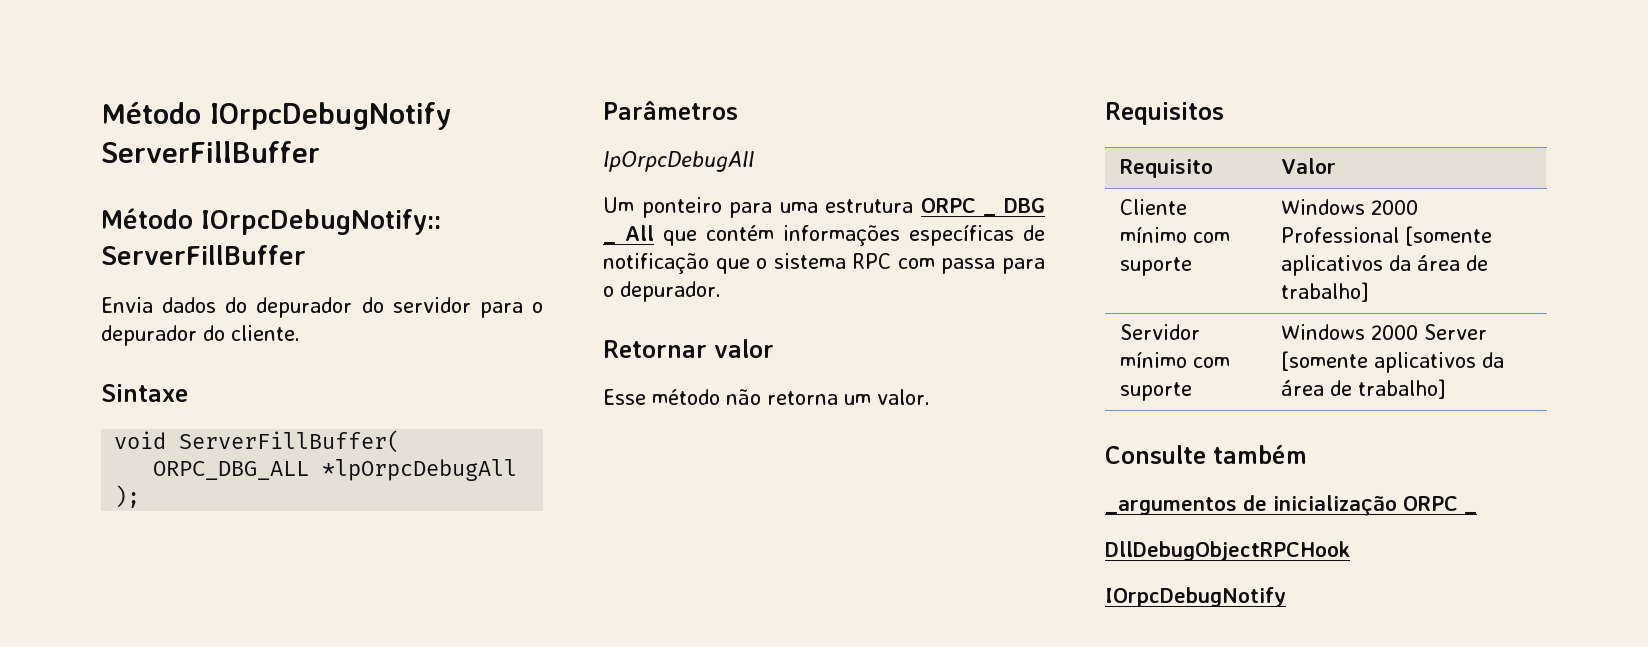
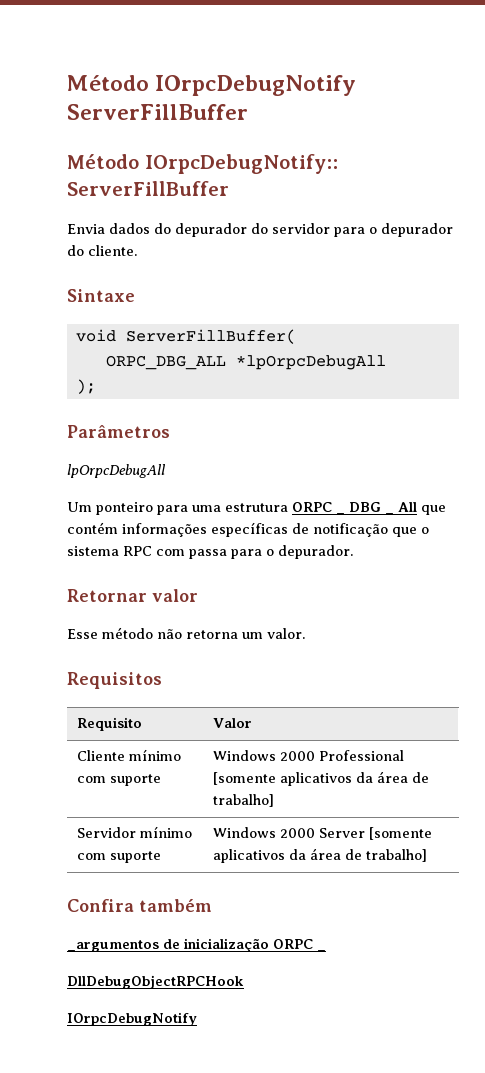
- Consulte também
+ Confira também

